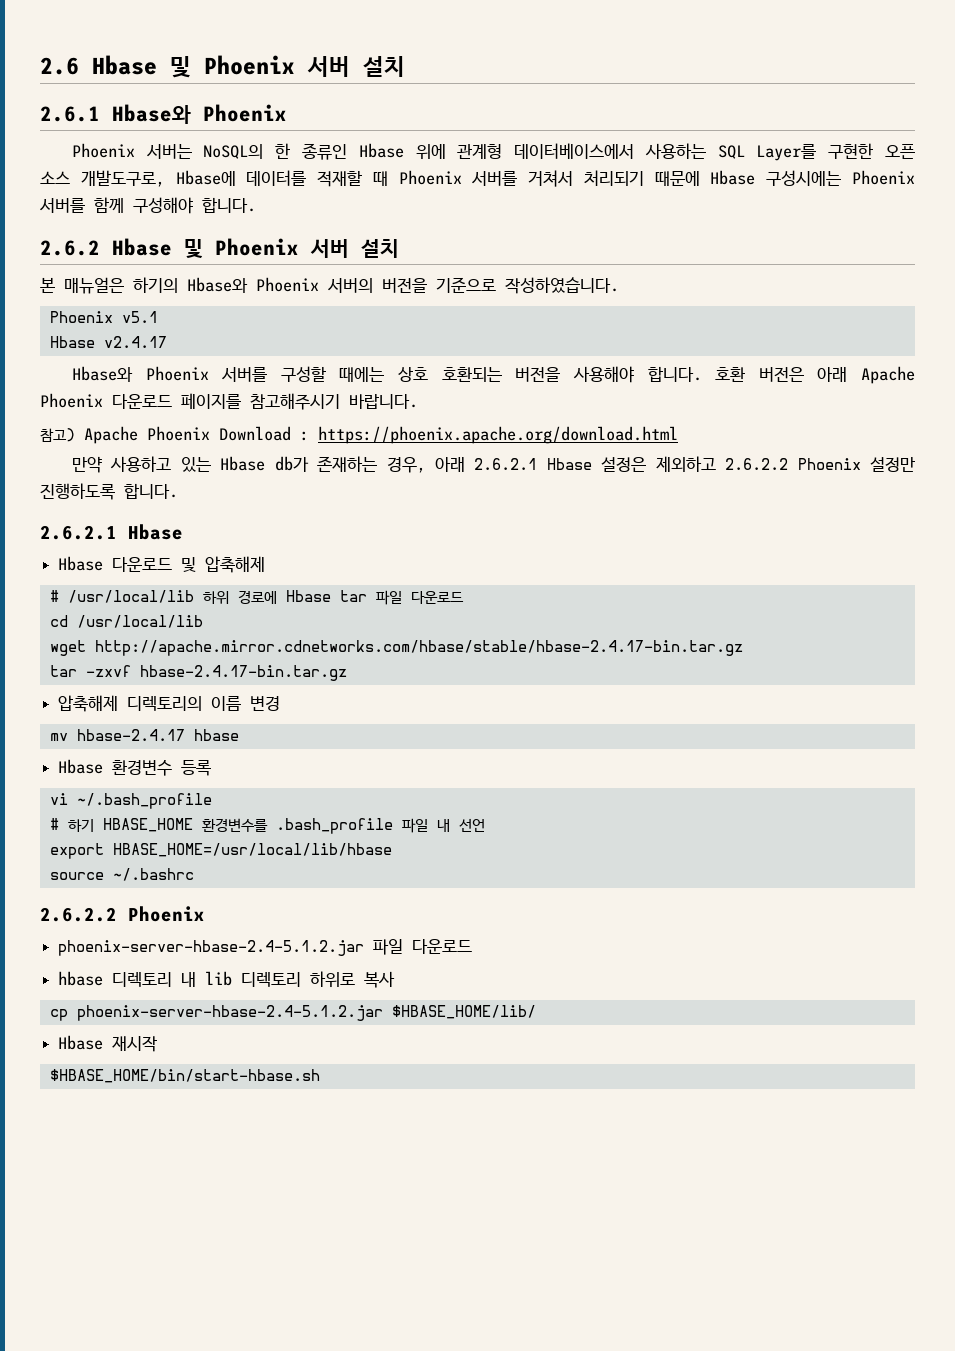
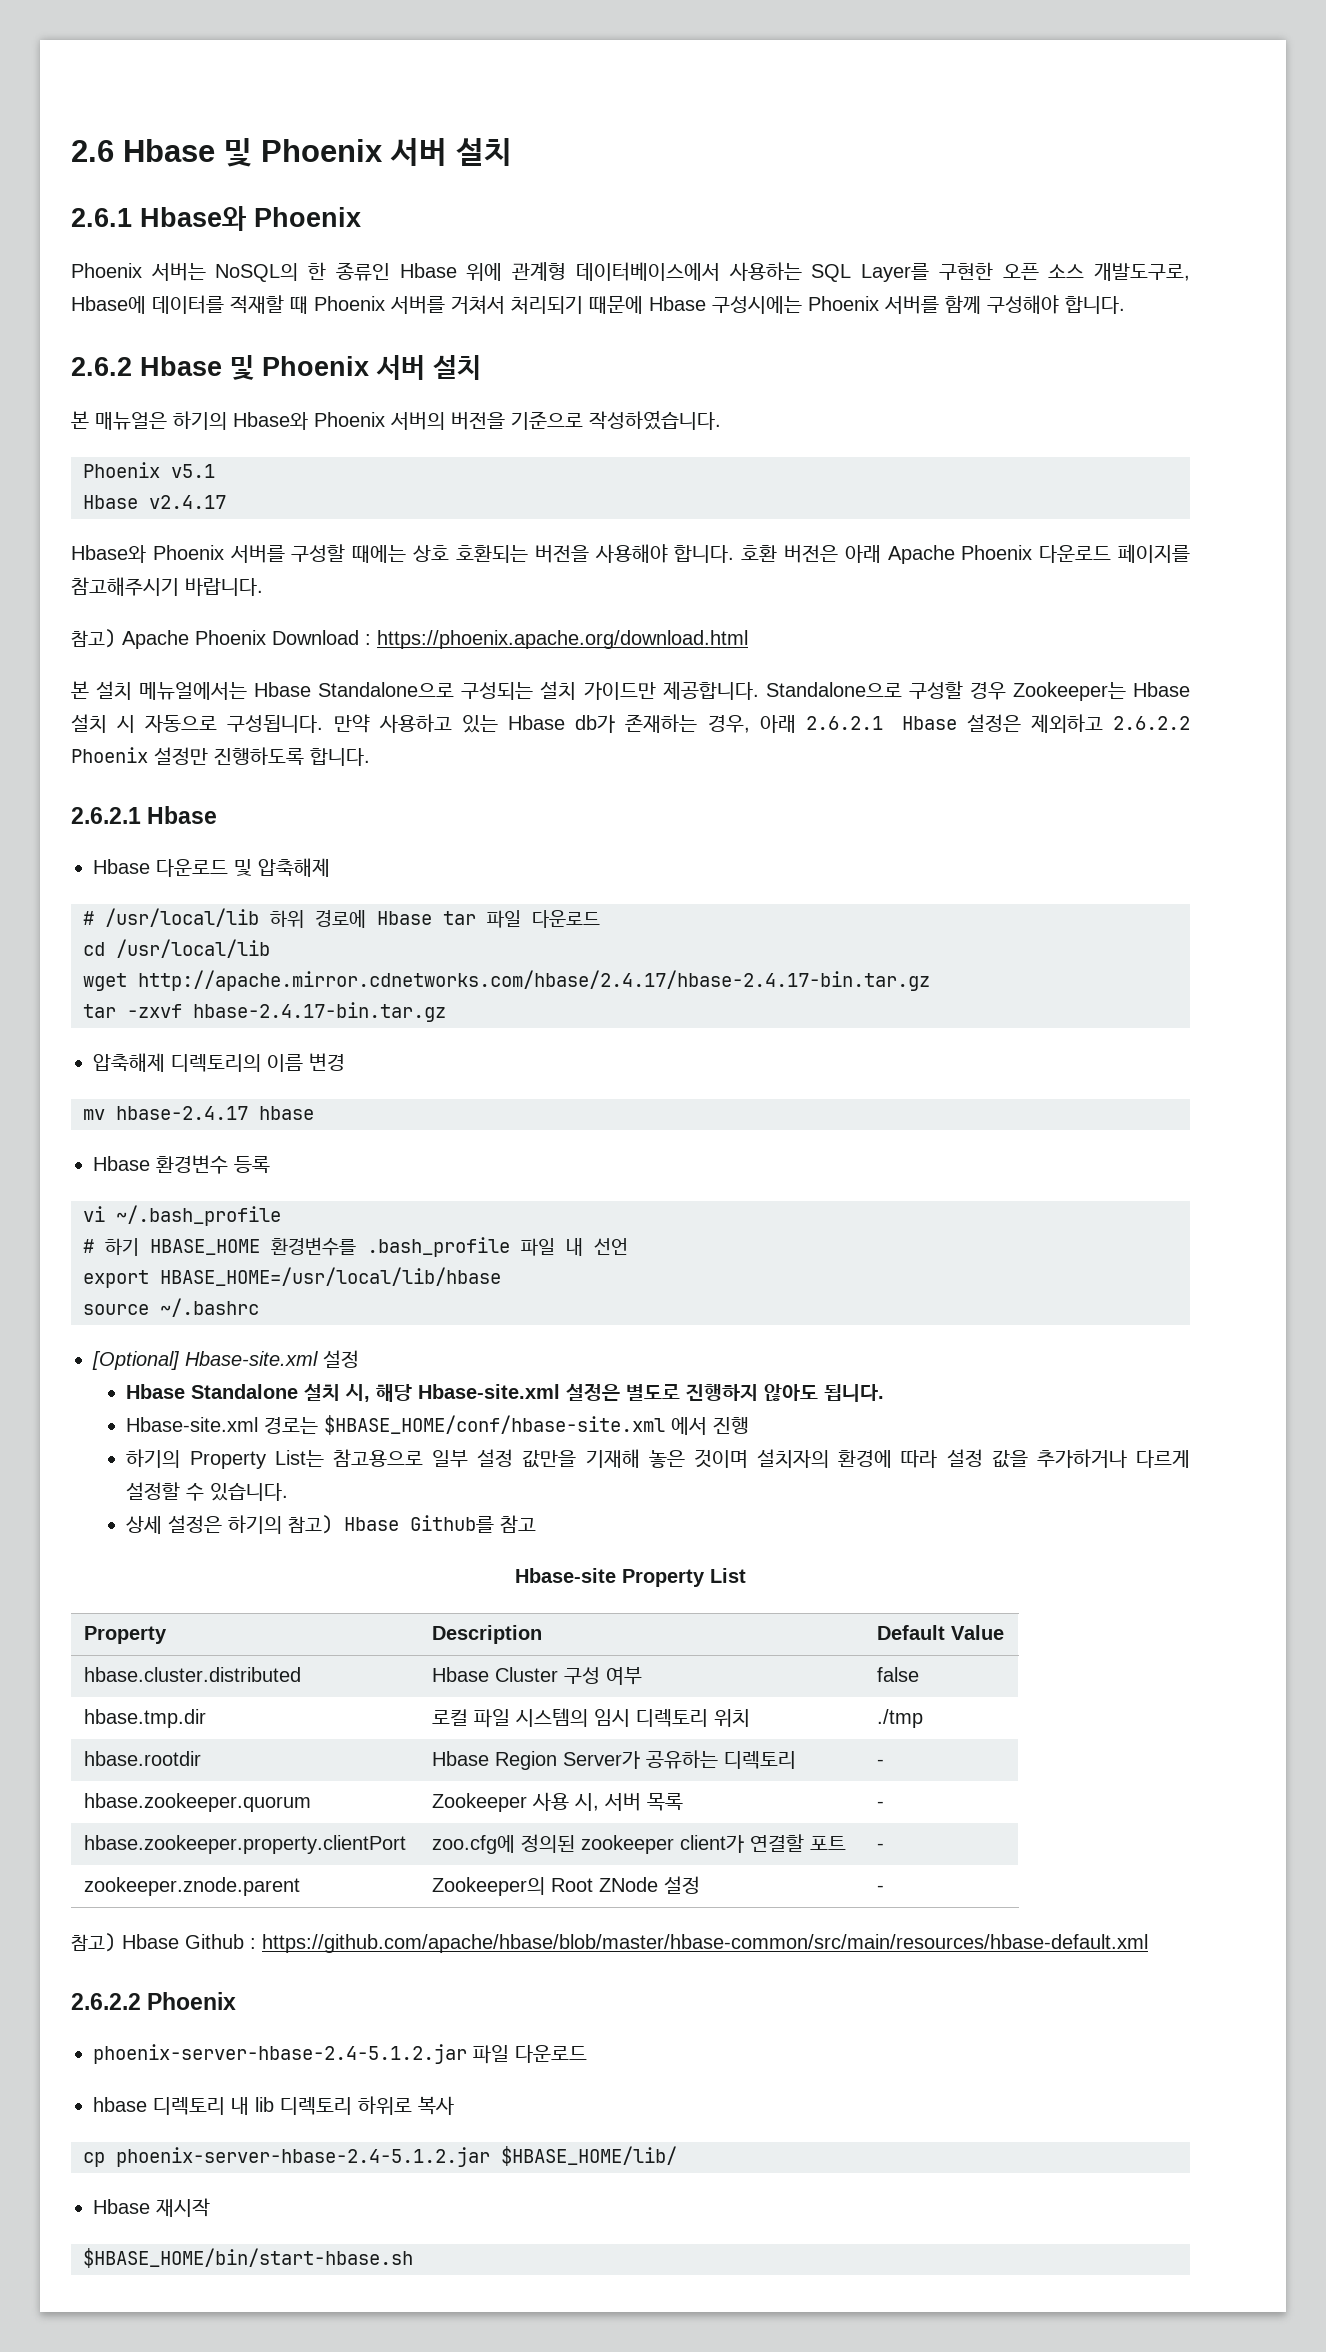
+ 본 설치 메뉴얼에서는 Hbase Standalone으로 구성되는 설치 가이드만 제공합니다. Standalone으로 구성할 경우 Zookeeper는 Hbase 설치 시 자동으로 구성됩니다.
- wget http://apache.mirror.cdnetworks.com/hbase/stable/hbase-2.4.17-bin.tar.gz
+ wget http://apache.mirror.cdnetworks.com/hbase/2.4.17/hbase-2.4.17-bin.tar.gz
+ [Optional] Hbase-site.xml 설정
+ Hbase Standalone 설치 시, 해당 Hbase-site.xml 설정은 별도로 진행하지 않아도 됩니다.
+ Hbase-site.xml 경로는 $HBASE_HOME/conf/hbase-site.xml 에서 진행
+ 하기의 Property List는 참고용으로 일부 설정 값만을 기재해 놓은 것이며 설치자의 환경에 따라 설정 값을 추가하거나 다르게 설정할 수 있습니다.
+ 상세 설정은 하기의 참고) Hbase Github를 참고
+ Hbase-site Property List
+ Property | Description | Default Value
+ hbase.cluster.distributed | Hbase Cluster 구성 여부 | false
+ hbase.tmp.dir | 로컬 파일 시스템의 임시 디렉토리 위치 | ./tmp
+ hbase.rootdir | Hbase Region Server가 공유하는 디렉토리 | -
+ hbase.zookeeper.quorum | Zookeeper 사용 시, 서버 목록 | -
+ hbase.zookeeper.property.clientPort | zoo.cfg에 정의된 zookeeper client가 연결할 포트 | -
+ zookeeper.znode.parent | Zookeeper의 Root ZNode 설정 | -
+ 참고) Hbase Github : https://github.com/apache/hbase/blob/master/hbase-common/src/main/resources/hbase-default.xml

